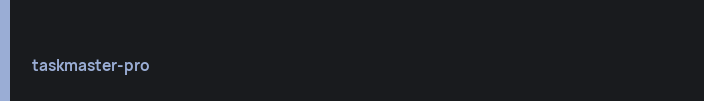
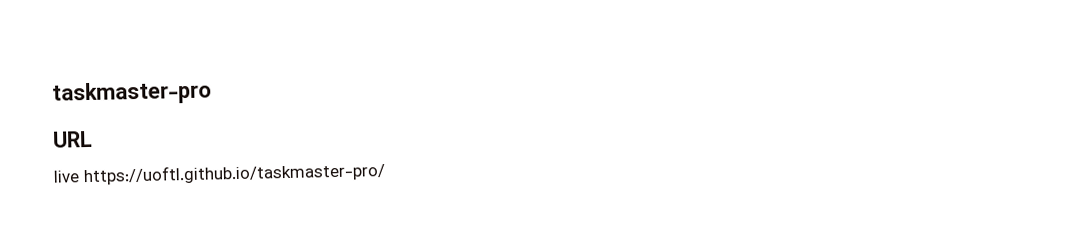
+ URL
+ live https://uoftl.github.io/taskmaster-pro/

